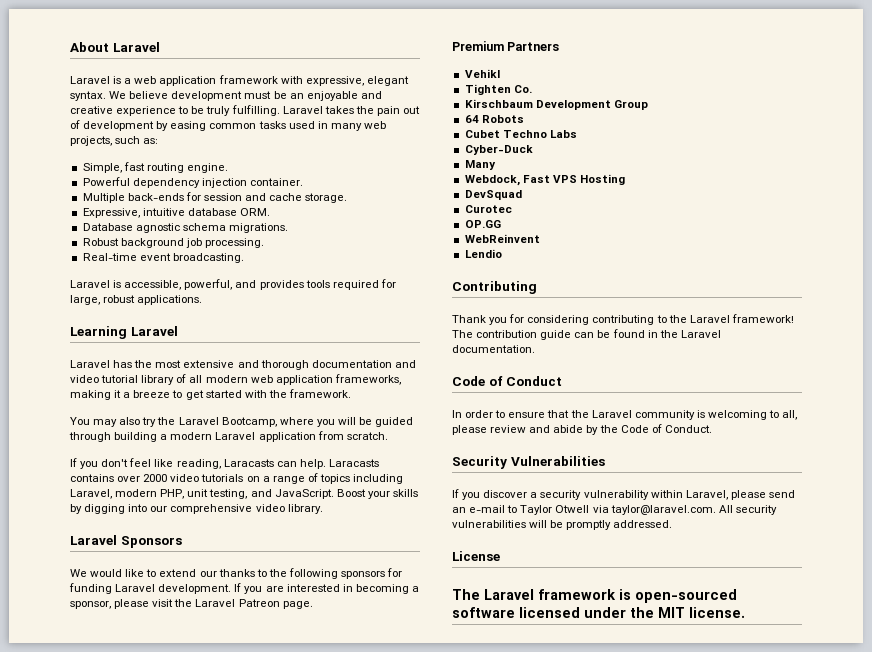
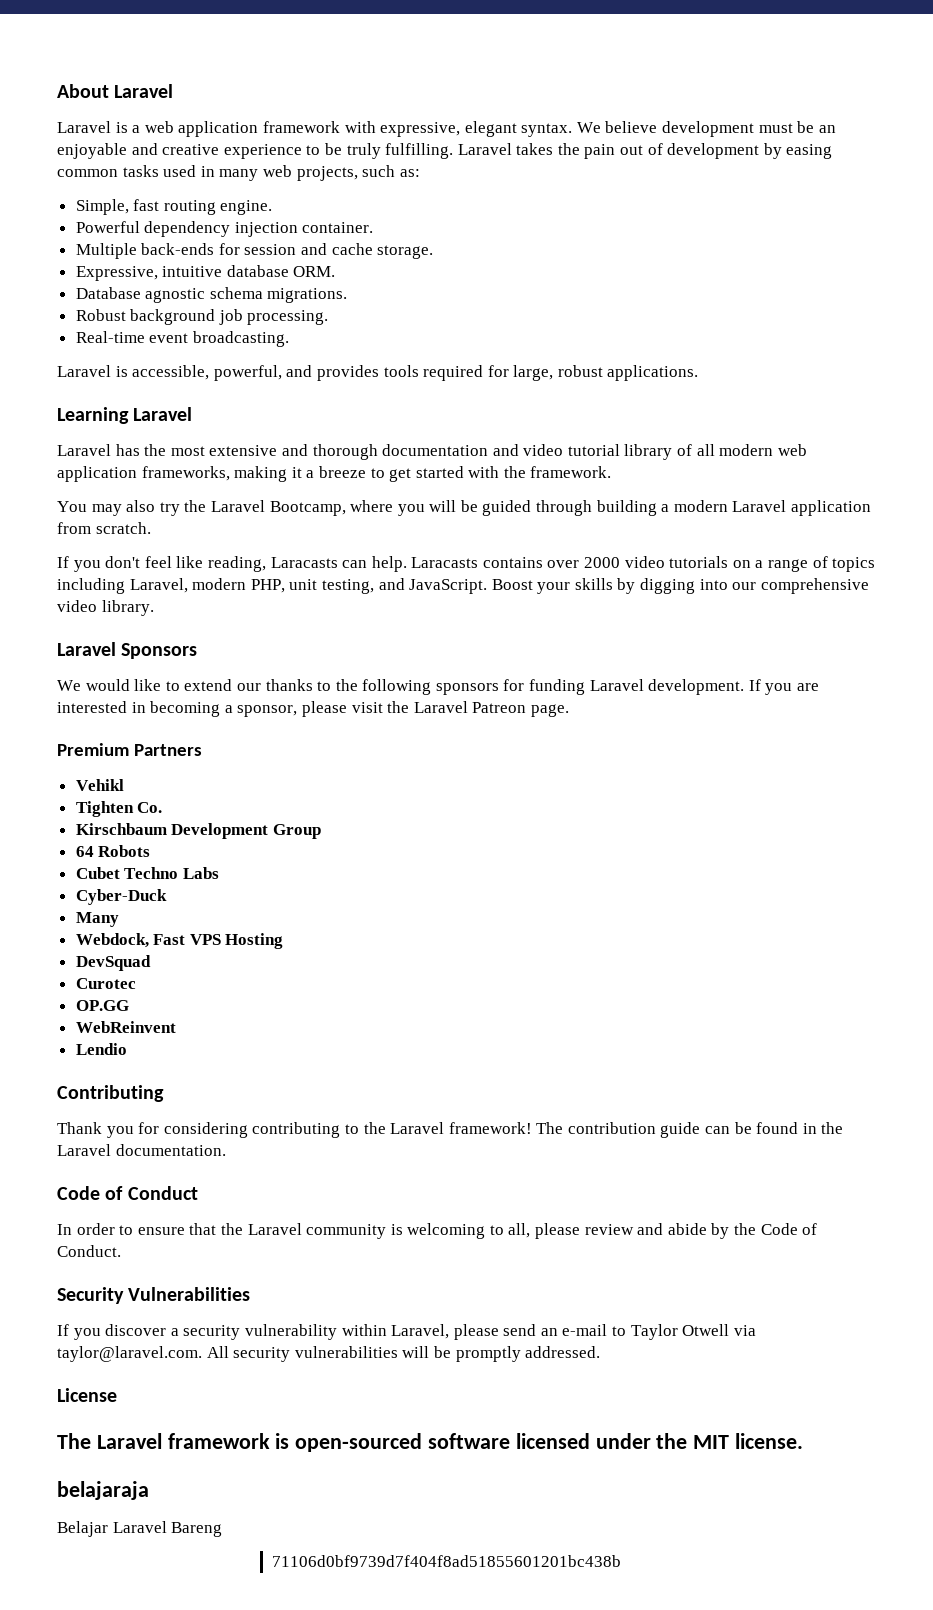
+ belajaraja
+ Belajar Laravel Bareng
+ 71106d0bf9739d7f404f8ad51855601201bc438b

